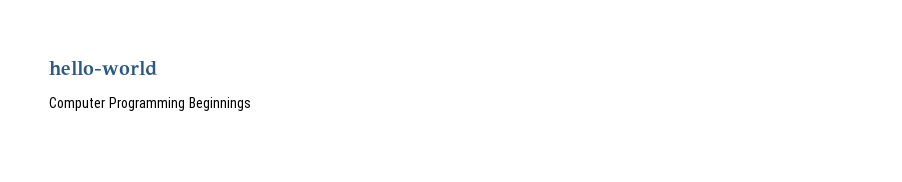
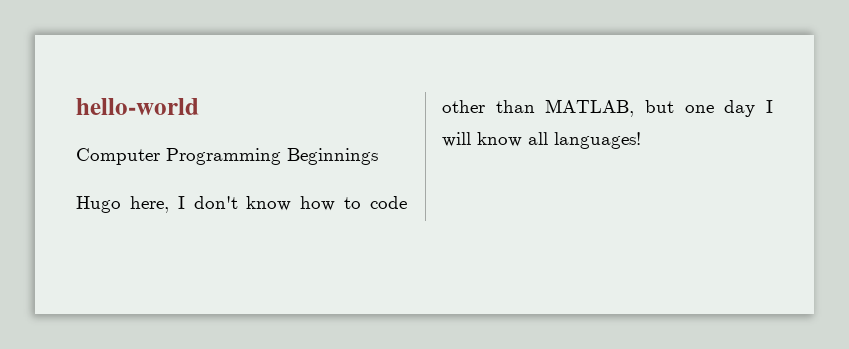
+ Hugo here, I don't know how to code other than MATLAB, but one day I will know all languages!

